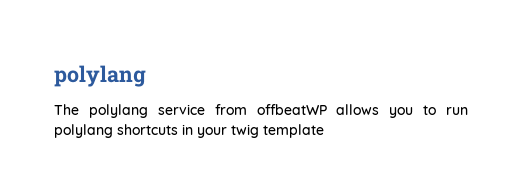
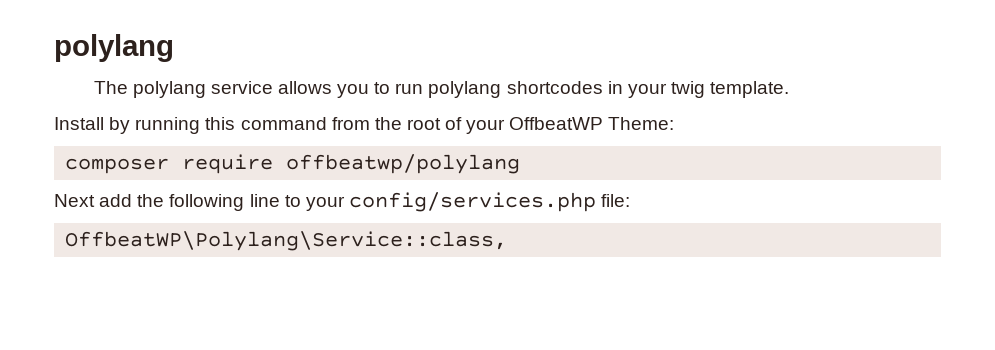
- The polylang service from offbeatWP allows you to run polylang shortcuts in your twig template
+ The polylang service allows you to run polylang shortcodes in your twig template.
+ Install by running this command from the root of your OffbeatWP Theme:
+ composer require offbeatwp/polylang
+ Next add the following line to your config/services.php file:
+ OffbeatWP\Polylang\Service::class,

